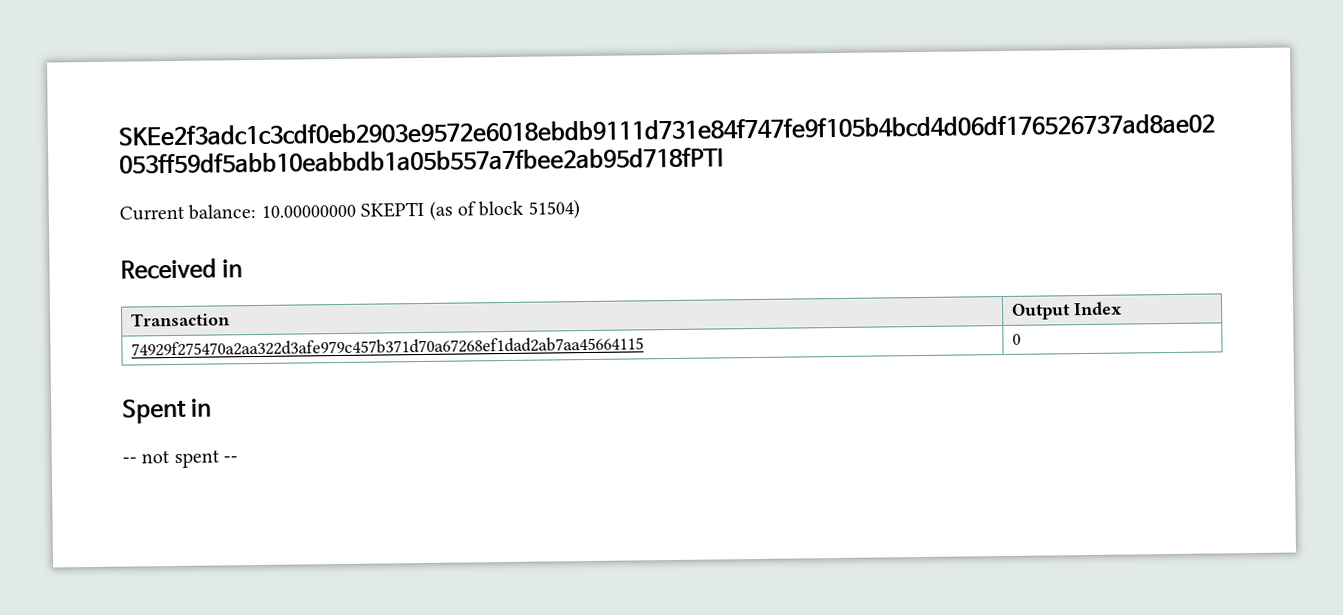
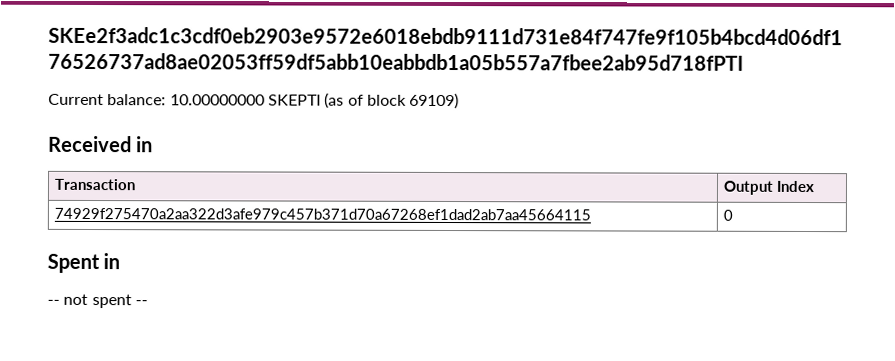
- Current balance: 10.00000000 SKEPTI (as of block 51504)
+ Current balance: 10.00000000 SKEPTI (as of block 69109)

